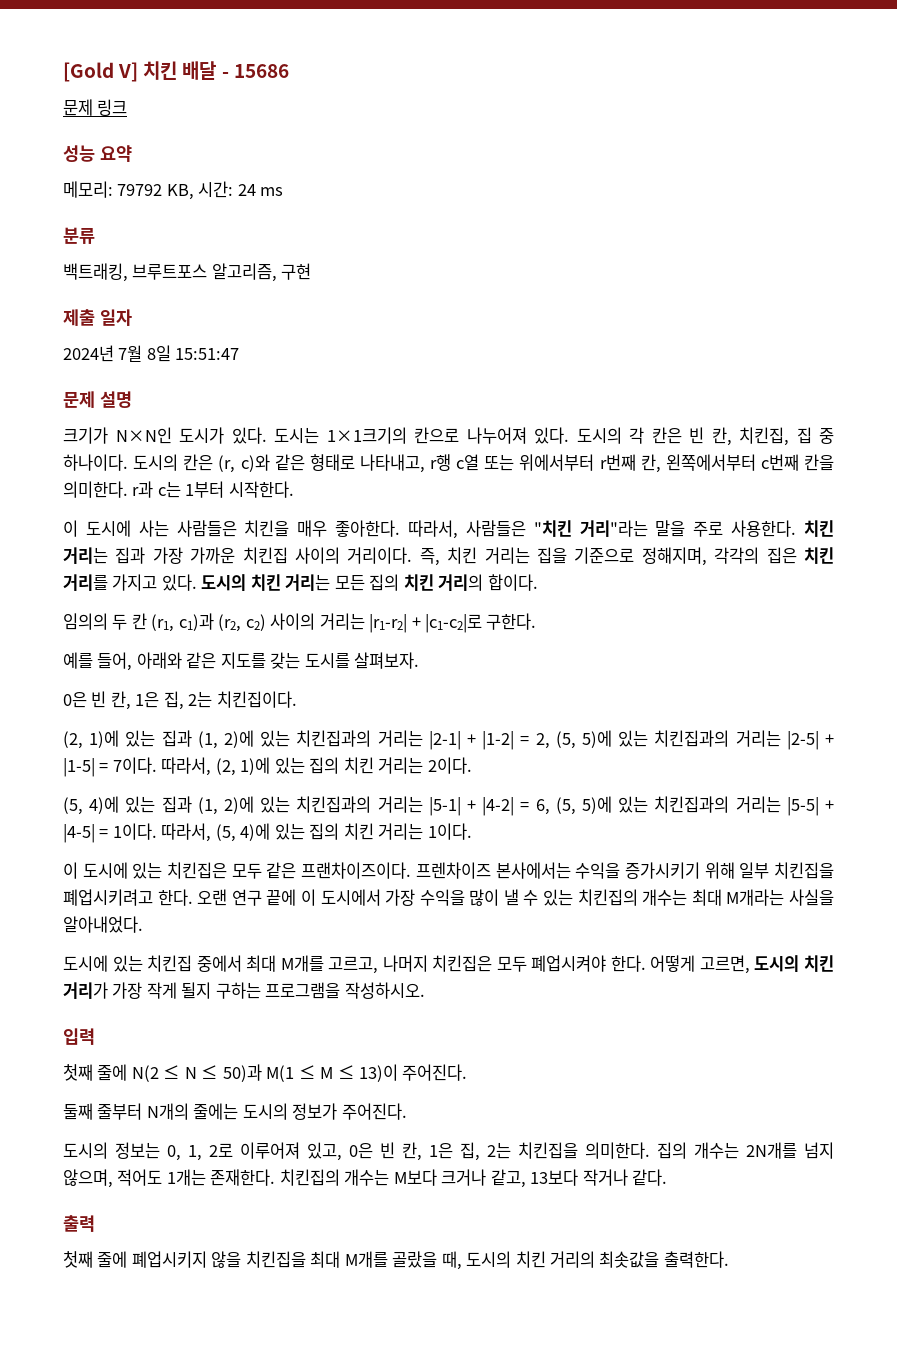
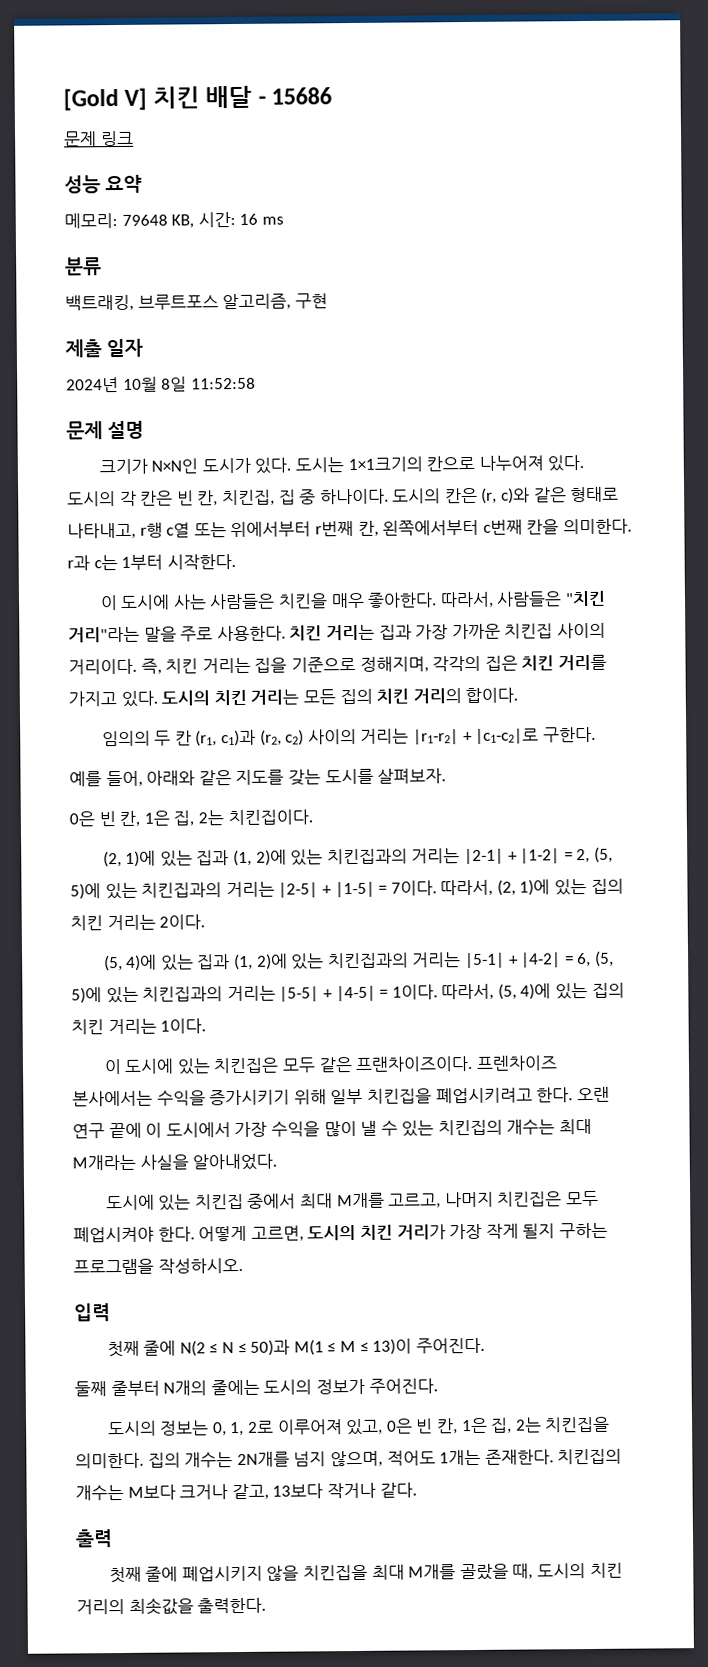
- 메모리: 79792 KB, 시간: 24 ms
+ 메모리: 79648 KB, 시간: 16 ms
- 2024년 7월 8일 15:51:47
+ 2024년 10월 8일 11:52:58

